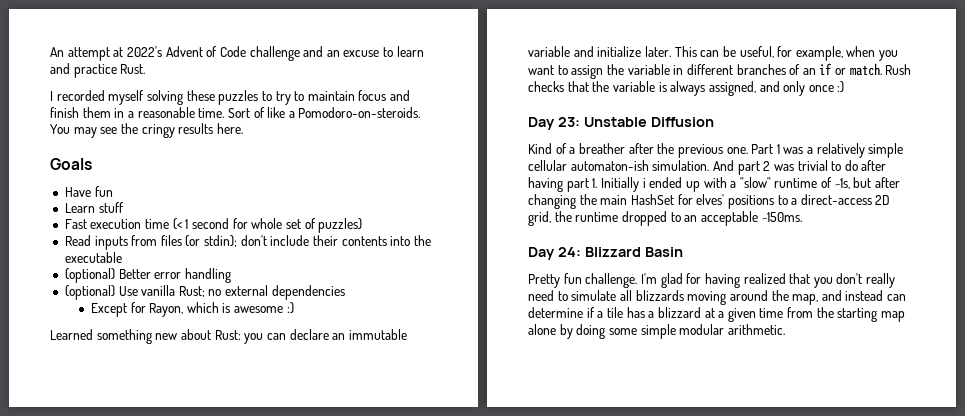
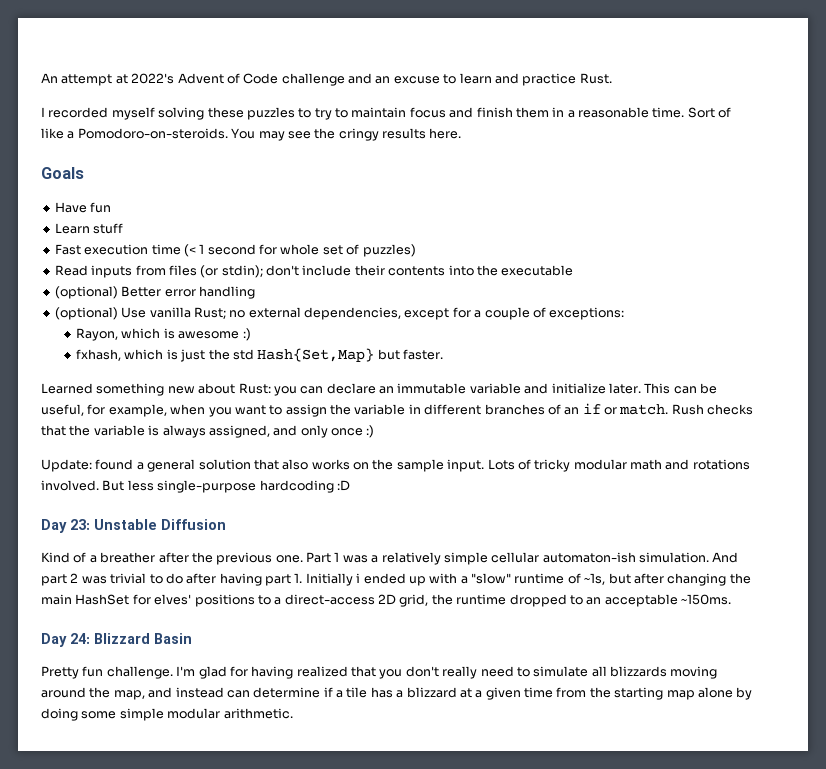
- (optional) Use vanilla Rust; no external dependencies
- Except for Rayon, which is awesome :)
+ (optional) Use vanilla Rust; no external dependencies, except for a couple of exceptions:
+ Rayon, which is awesome :)
+ fxhash, which is just the std Hash{Set,Map} but faster.
+ Update: found a general solution that also works on the sample input. Lots of tricky modular math and rotations involved. But less single-purpose hardcoding :D

